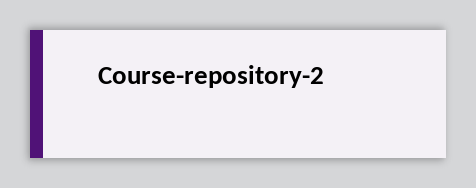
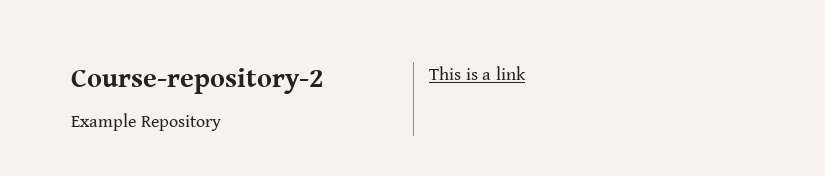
+ Example Repository
+ This is a link

